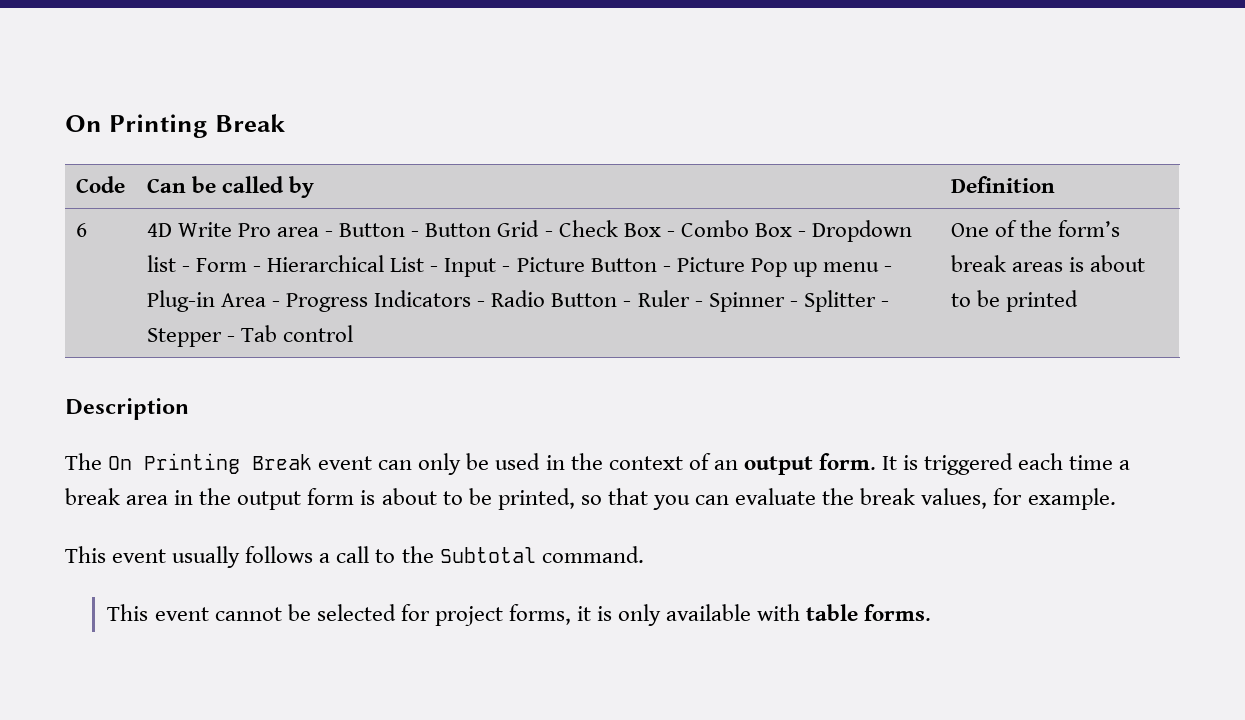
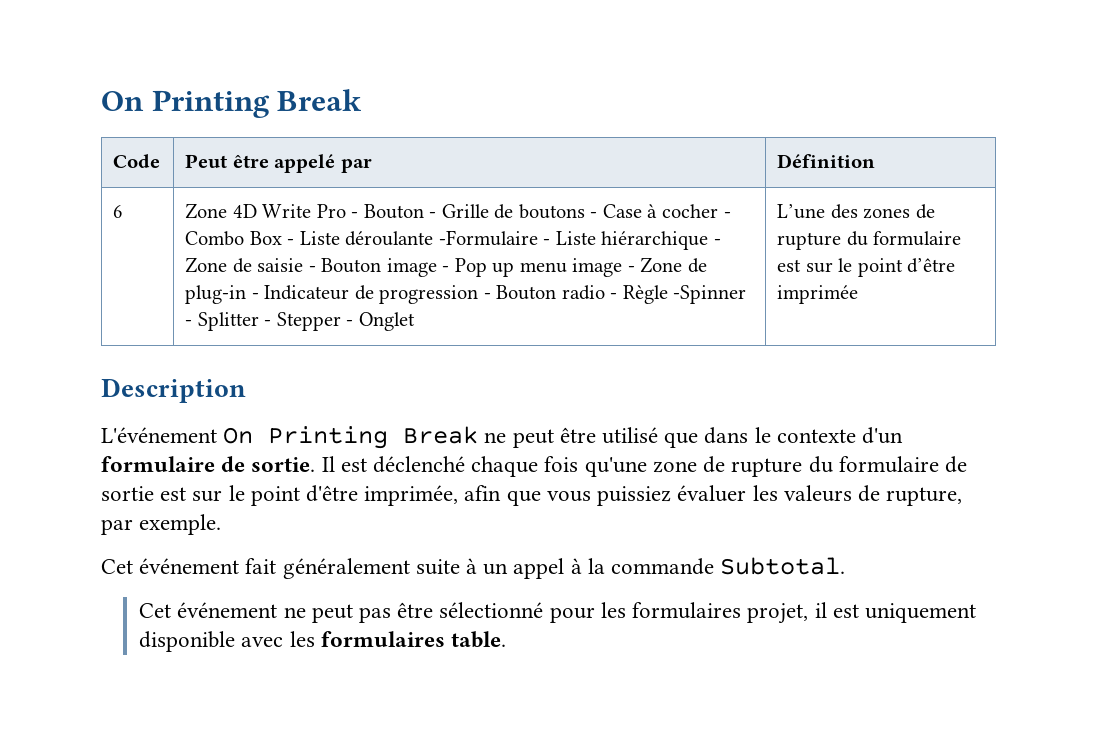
- Code | Can be called by | Definition
+ Code | Peut être appelé par | Définition
- 4D Write Pro area - Button - Button Grid - Check Box - Combo Box - Dropdown list - Form - Hierarchical List - Input - Picture Button - Picture Pop up menu - Plug-in Area - Progress Indicators - Radio Button - Ruler - Spinner - Splitter - Stepper - Tab control | One of the form’s break areas is about to be printed
+ Zone 4D Write Pro - Bouton - Grille de boutons - Case à cocher - Combo Box - Liste déroulante -Formulaire - Liste hiérarchique - Zone de saisie - Bouton image - Pop up menu image - Zone de plug-in - Indicateur de progression - Bouton radio - Règle -Spinner - Splitter - Stepper - Onglet | L’une des zones de rupture du formulaire est sur le point d’être imprimée
- The On Printing Break event can only be used in the context of an output form. It is triggered each time a break area in the output form is about to be printed, so that you can evaluate the break values, for example.
- This event usually follows a call to the Subtotal command.
- This event cannot be selected for project forms, it is only available with table forms.
+ L'événement On Printing Break ne peut être utilisé que dans le contexte d'un formulaire de sortie. Il est déclenché chaque fois qu'une zone de rupture du formulaire de sortie est sur le point d'être imprimée, afin que vous puissiez évaluer les valeurs de rupture, par exemple.
+ Cet événement fait généralement suite à un appel à la commande Subtotal.
+ Cet événement ne peut pas être sélectionné pour les formulaires projet, il est uniquement disponible avec les formulaires table.

